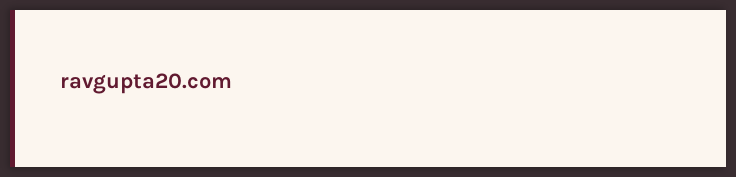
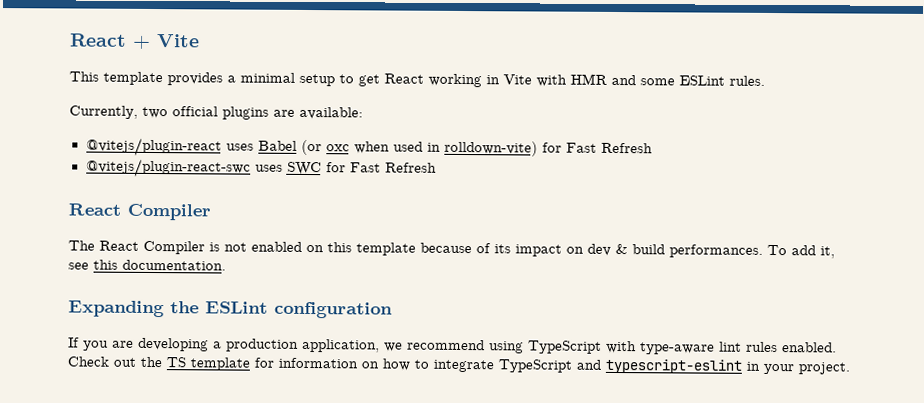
- ravgupta20.com
+ React + Vite
+ This template provides a minimal setup to get React working in Vite with HMR and some ESLint rules.
+ Currently, two official plugins are available:
+ @vitejs/plugin-react uses Babel (or oxc when used in rolldown-vite) for Fast Refresh
+ @vitejs/plugin-react-swc uses SWC for Fast Refresh
+ React Compiler
+ The React Compiler is not enabled on this template because of its impact on dev & build performances. To add it, see this documentation.
+ Expanding the ESLint configuration
+ If you are developing a production application, we recommend using TypeScript with type-aware lint rules enabled. Check out the TS template for information on how to integrate TypeScript and typescript-eslint in your project.

